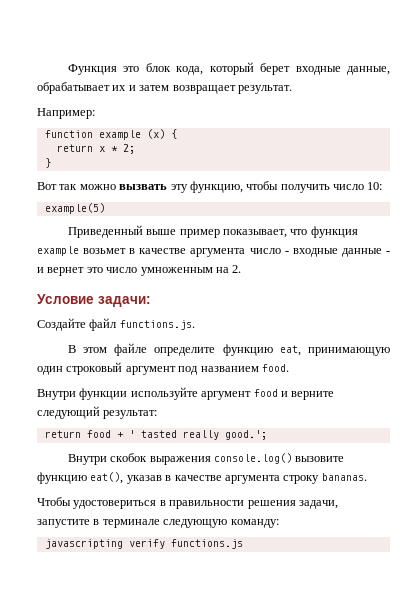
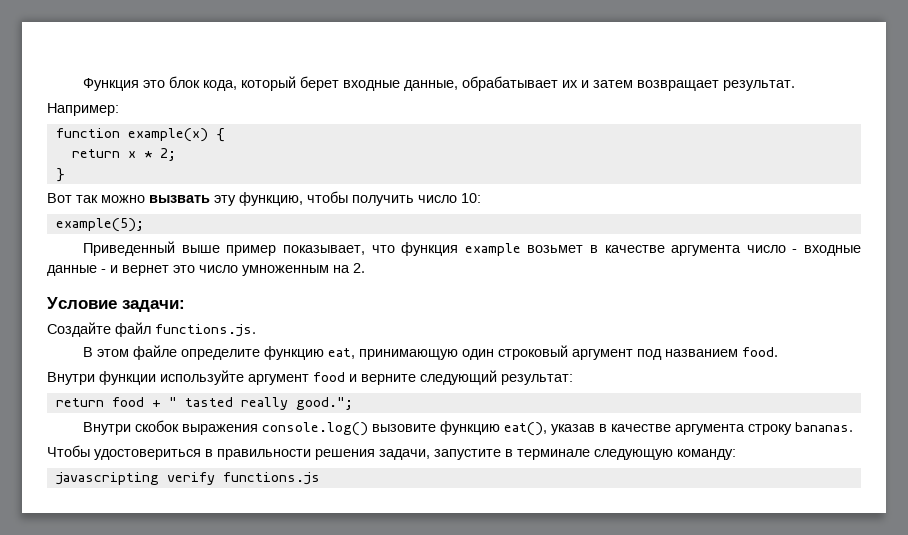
- function example (x) {
+ function example(x) {
- example(5)
+ example(5);
- return food + ' tasted really good.';
+ return food + " tasted really good.";

